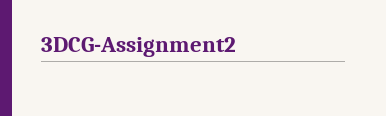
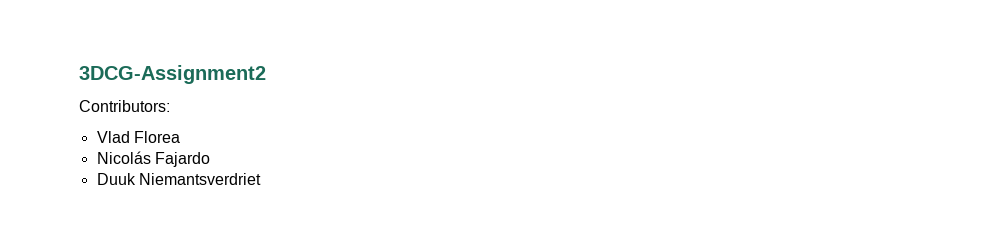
+ Contributors:
+ Vlad Florea
+ Nicolás Fajardo
+ Duuk Niemantsverdriet

